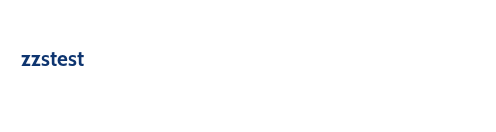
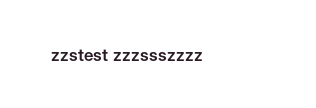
- zzstest
+ zzstest zzzssszzzz

